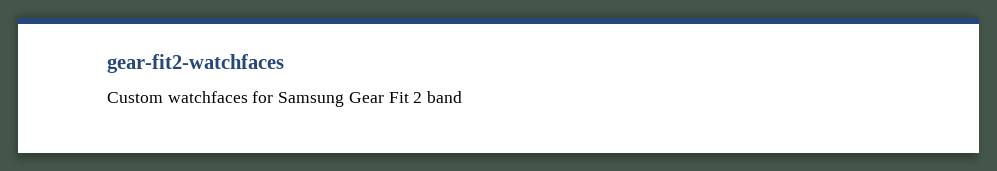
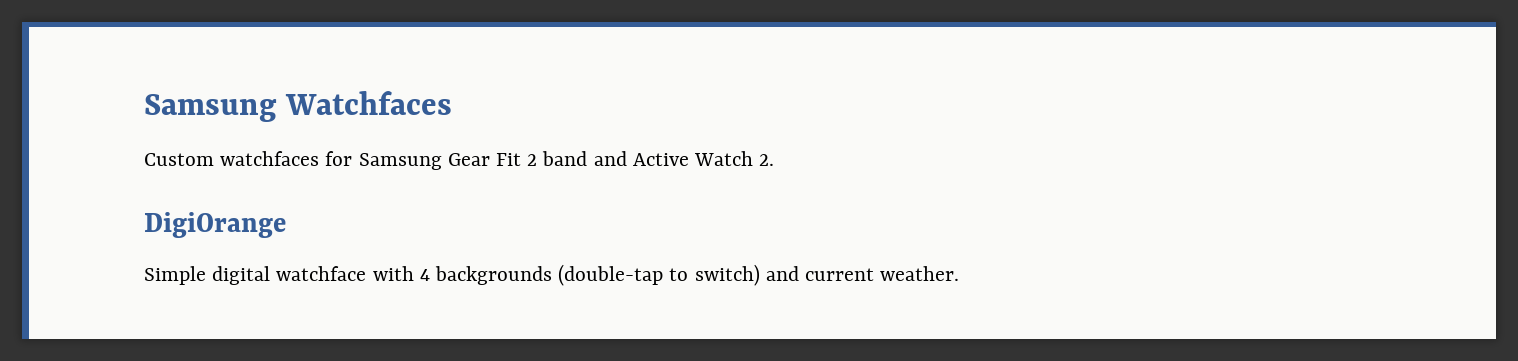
- gear-fit2-watchfaces
+ Samsung Watchfaces
- Custom watchfaces for Samsung Gear Fit 2 band
+ Custom watchfaces for Samsung Gear Fit 2 band and Active Watch 2.
+ DigiOrange
+ Simple digital watchface with 4 backgrounds (double-tap to switch) and current weather.

